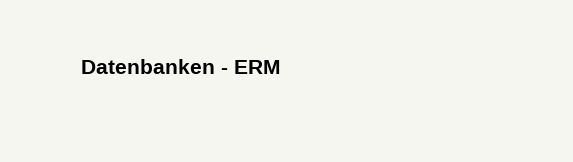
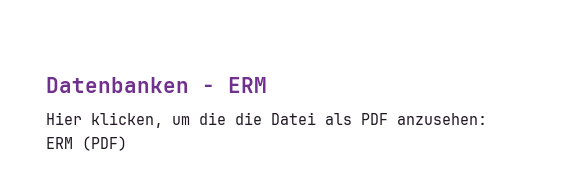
+ Hier klicken, um die die Datei als PDF anzusehen:
+ ERM (PDF)

